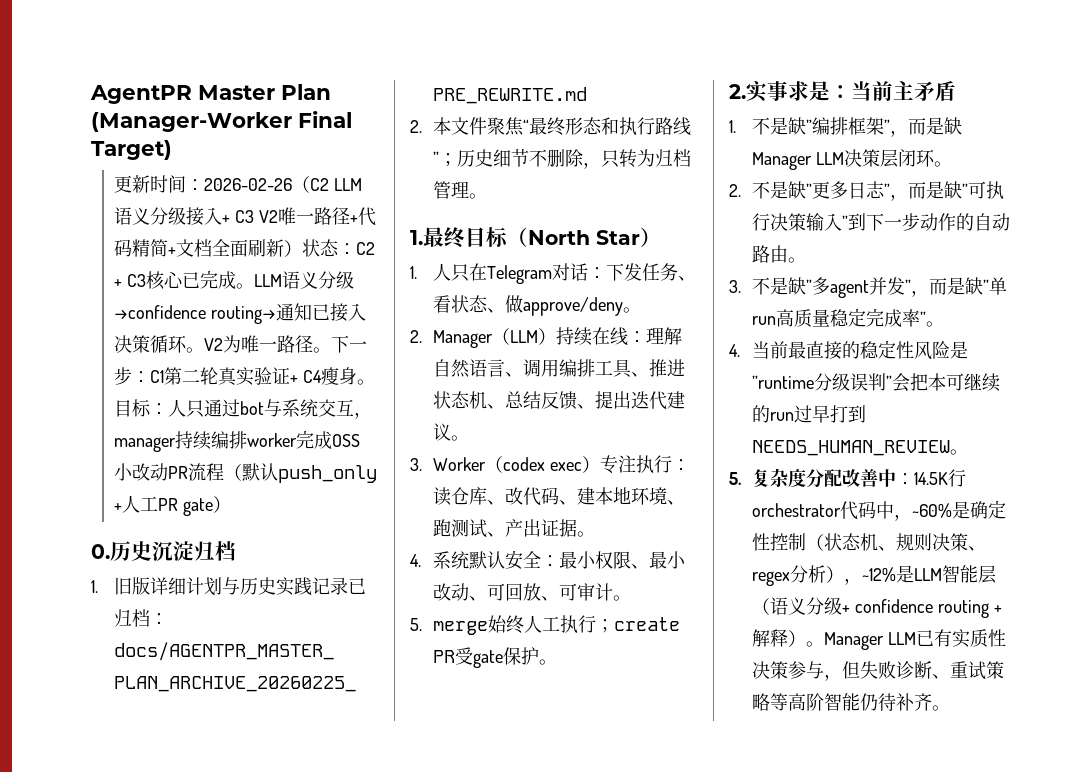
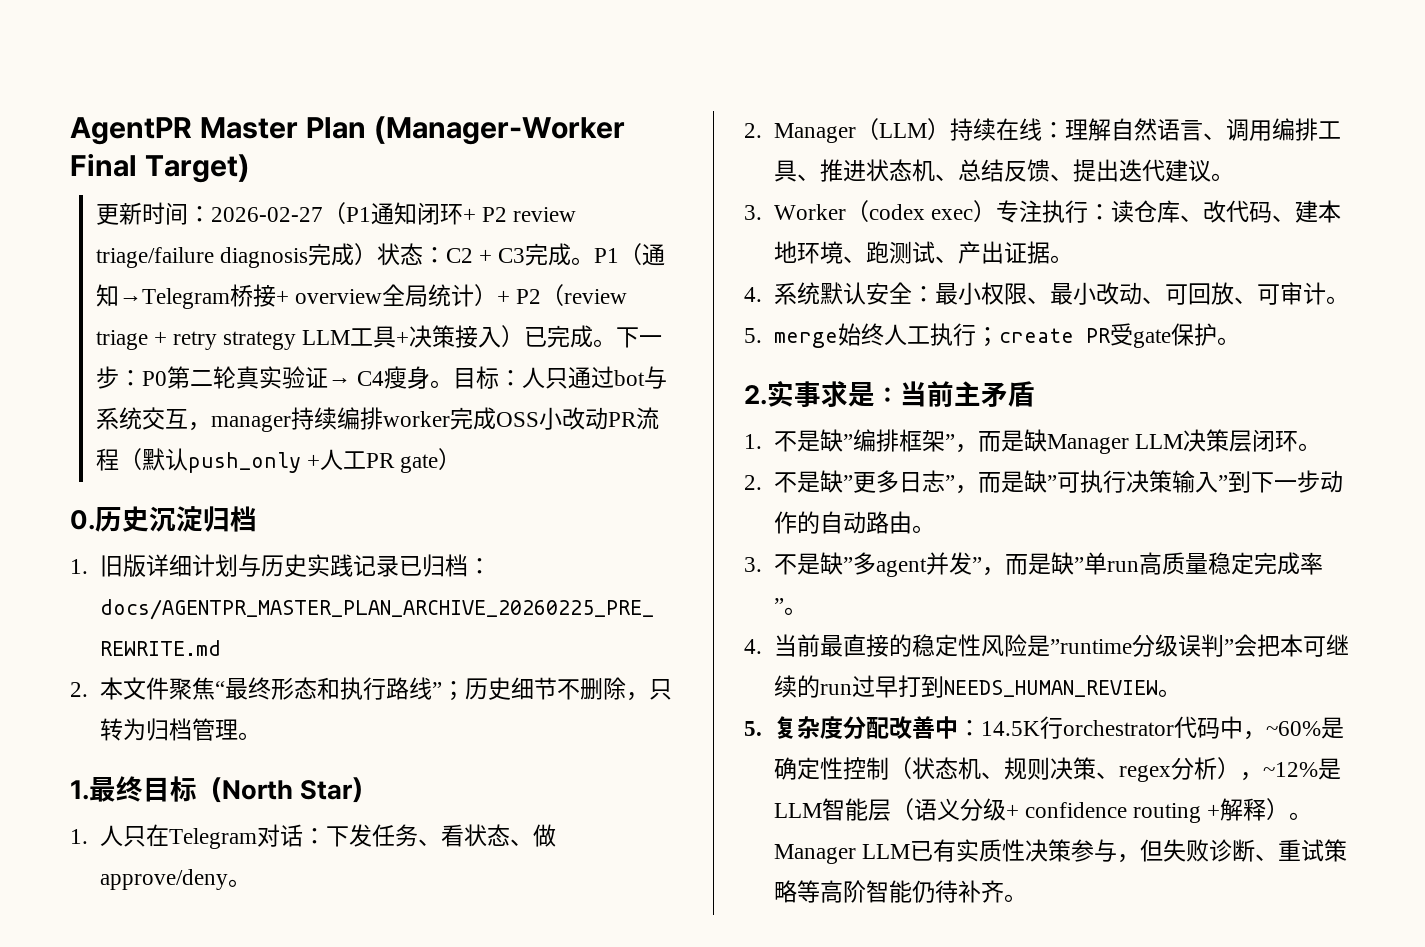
- 更新时间：2026-02-26（C2 LLM语义分级接入+ C3 V2唯一路径+代码精简+文档全面刷新）状态：C2 + C3核心已完成。LLM语义分级→confidence routing→通知已接入决策循环。V2为唯一路径。
+ 更新时间：2026-02-27（P1通知闭环+ P2 review triage/failure diagnosis完成）状态：C2 + C3完成。P1（通知→Telegram桥接+ overview全局统计）+ P2（review triage + retry strategy LLM工具+决策接入）已完成。
- 下一步：C1第二轮真实验证+ C4瘦身。
+ 下一步：P0第二轮真实验证→ C4瘦身。

